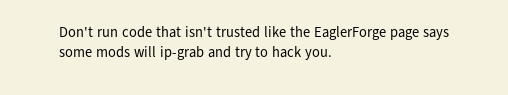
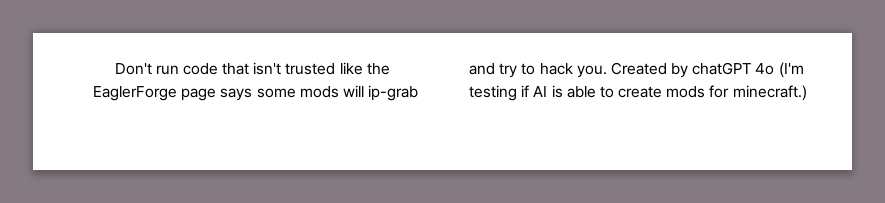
+ Created by chatGPT 4o (I'm testing if AI is able to create mods for minecraft.)

